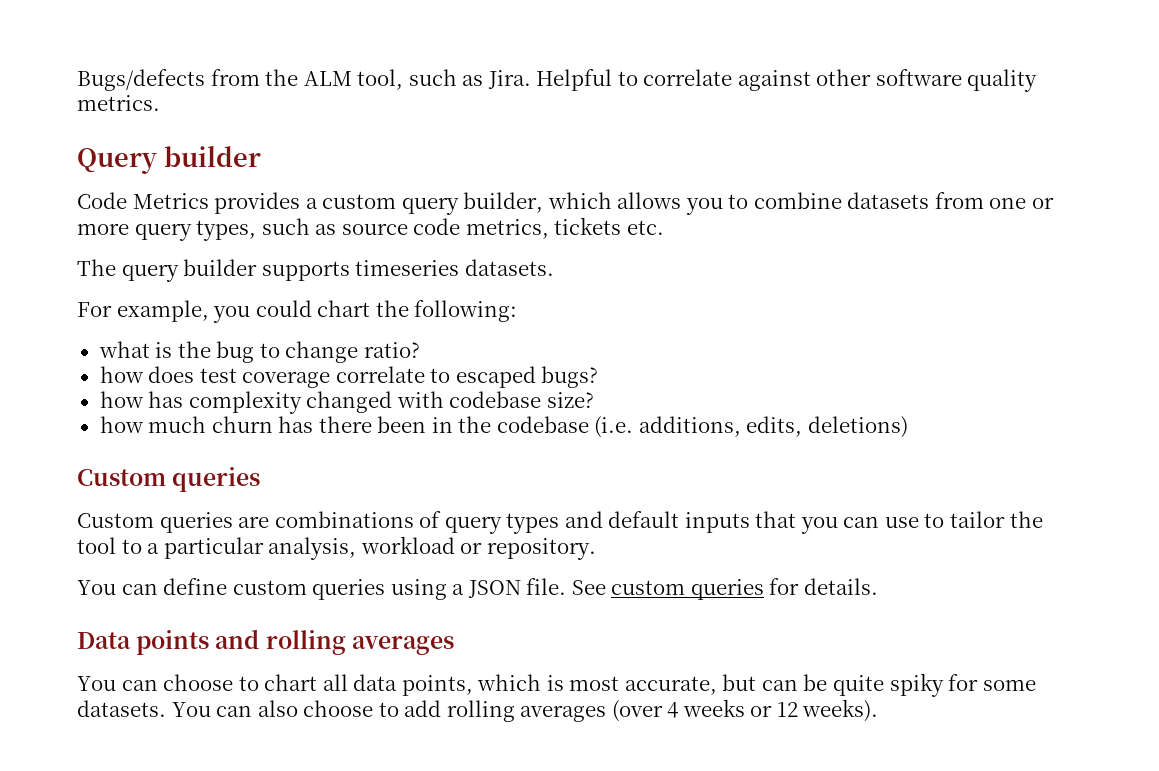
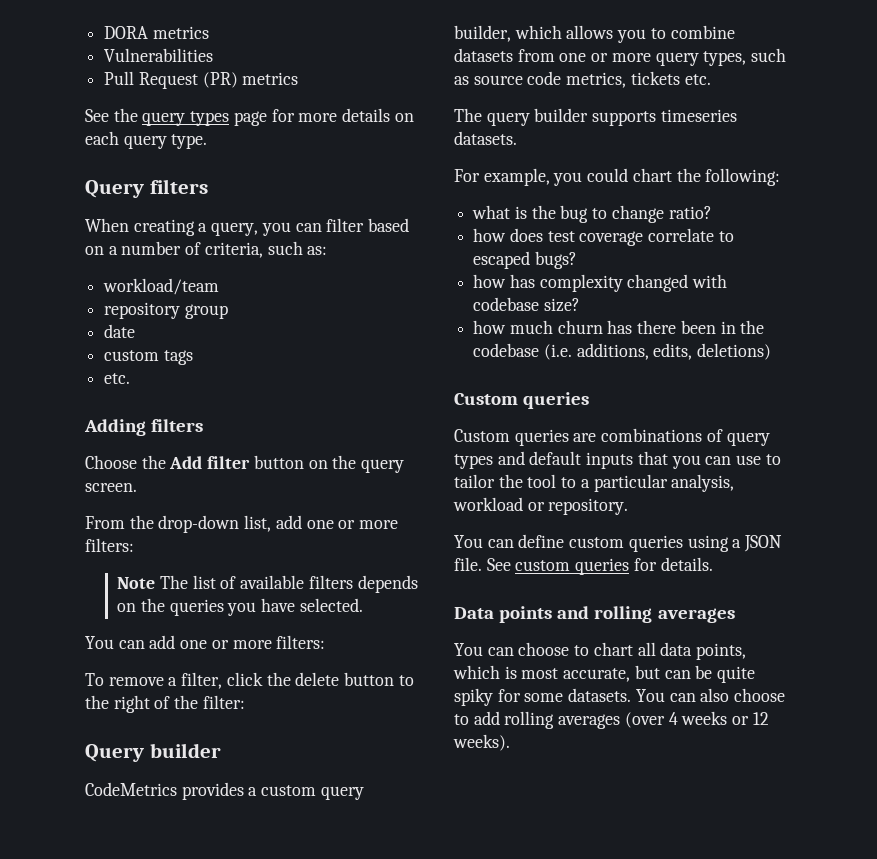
- Bugs/defects from the ALM tool, such as Jira. Helpful to correlate against other software quality metrics.
+ DORA metrics
+ Vulnerabilities
+ Pull Request (PR) metrics
+ See the query types page for more details on each query type.
+ Query filters
+ When creating a query, you can filter based on a number of criteria, such as:
+ workload/team
+ repository group
+ date
+ custom tags
+ etc.
+ Adding filters
+ Choose the Add filter button on the query screen.
+ From the drop-down list, add one or more filters:
+ Note The list of available filters depends on the queries you have selected.
+ You can add one or more filters:
+ To remove a filter, click the delete button to the right of the filter:
- Code Metrics provides a custom query builder, which allows you to combine datasets from one or more query types, such as source code metrics, tickets etc.
+ CodeMetrics provides a custom query builder, which allows you to combine datasets from one or more query types, such as source code metrics, tickets etc.

